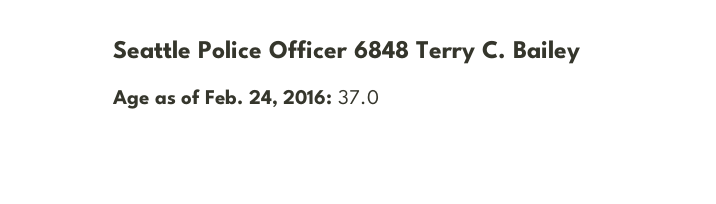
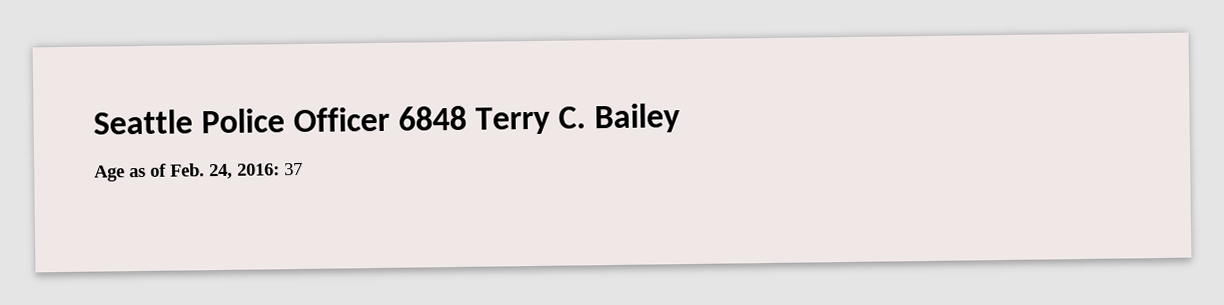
- Age as of Feb. 24, 2016: 37.0
+ Age as of Feb. 24, 2016: 37

